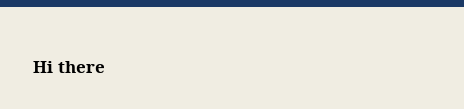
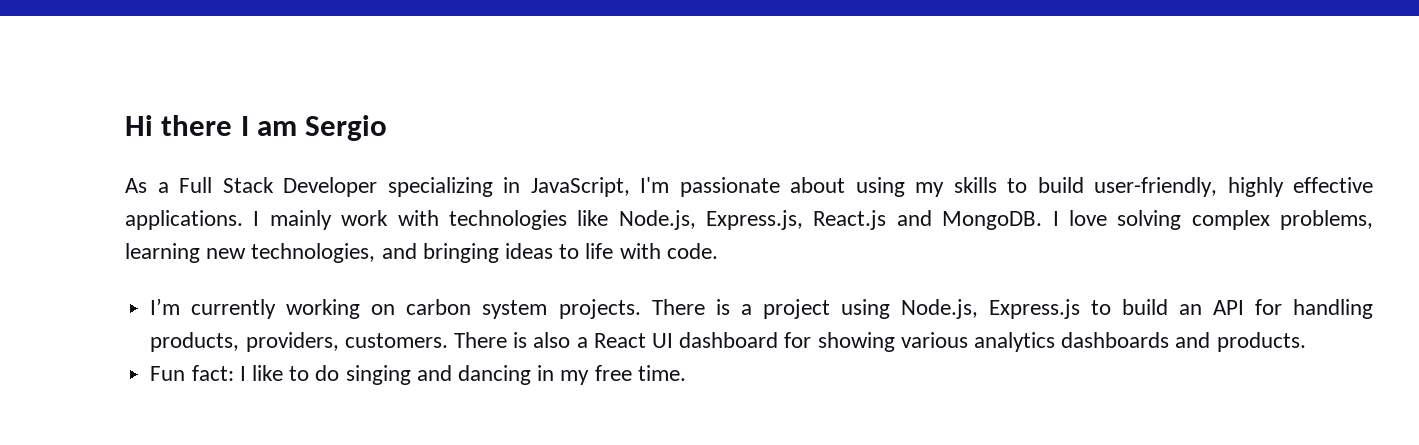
- Hi there
+ Hi there I am Sergio
+ As a Full Stack Developer specializing in JavaScript, I'm passionate about using my skills to build user-friendly, highly effective applications. I mainly work with technologies like Node.js, Express.js, React.js and MongoDB. I love solving complex problems, learning new technologies, and bringing ideas to life with code.
+ I’m currently working on carbon system projects. There is a project using Node.js, Express.js to build an API for handling products, providers, customers. There is also a React UI dashboard for showing various analytics dashboards and products.
+ Fun fact: I like to do singing and dancing in my free time.

